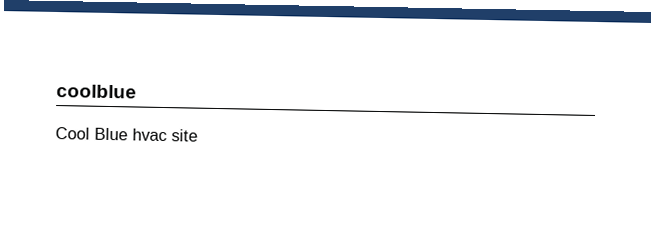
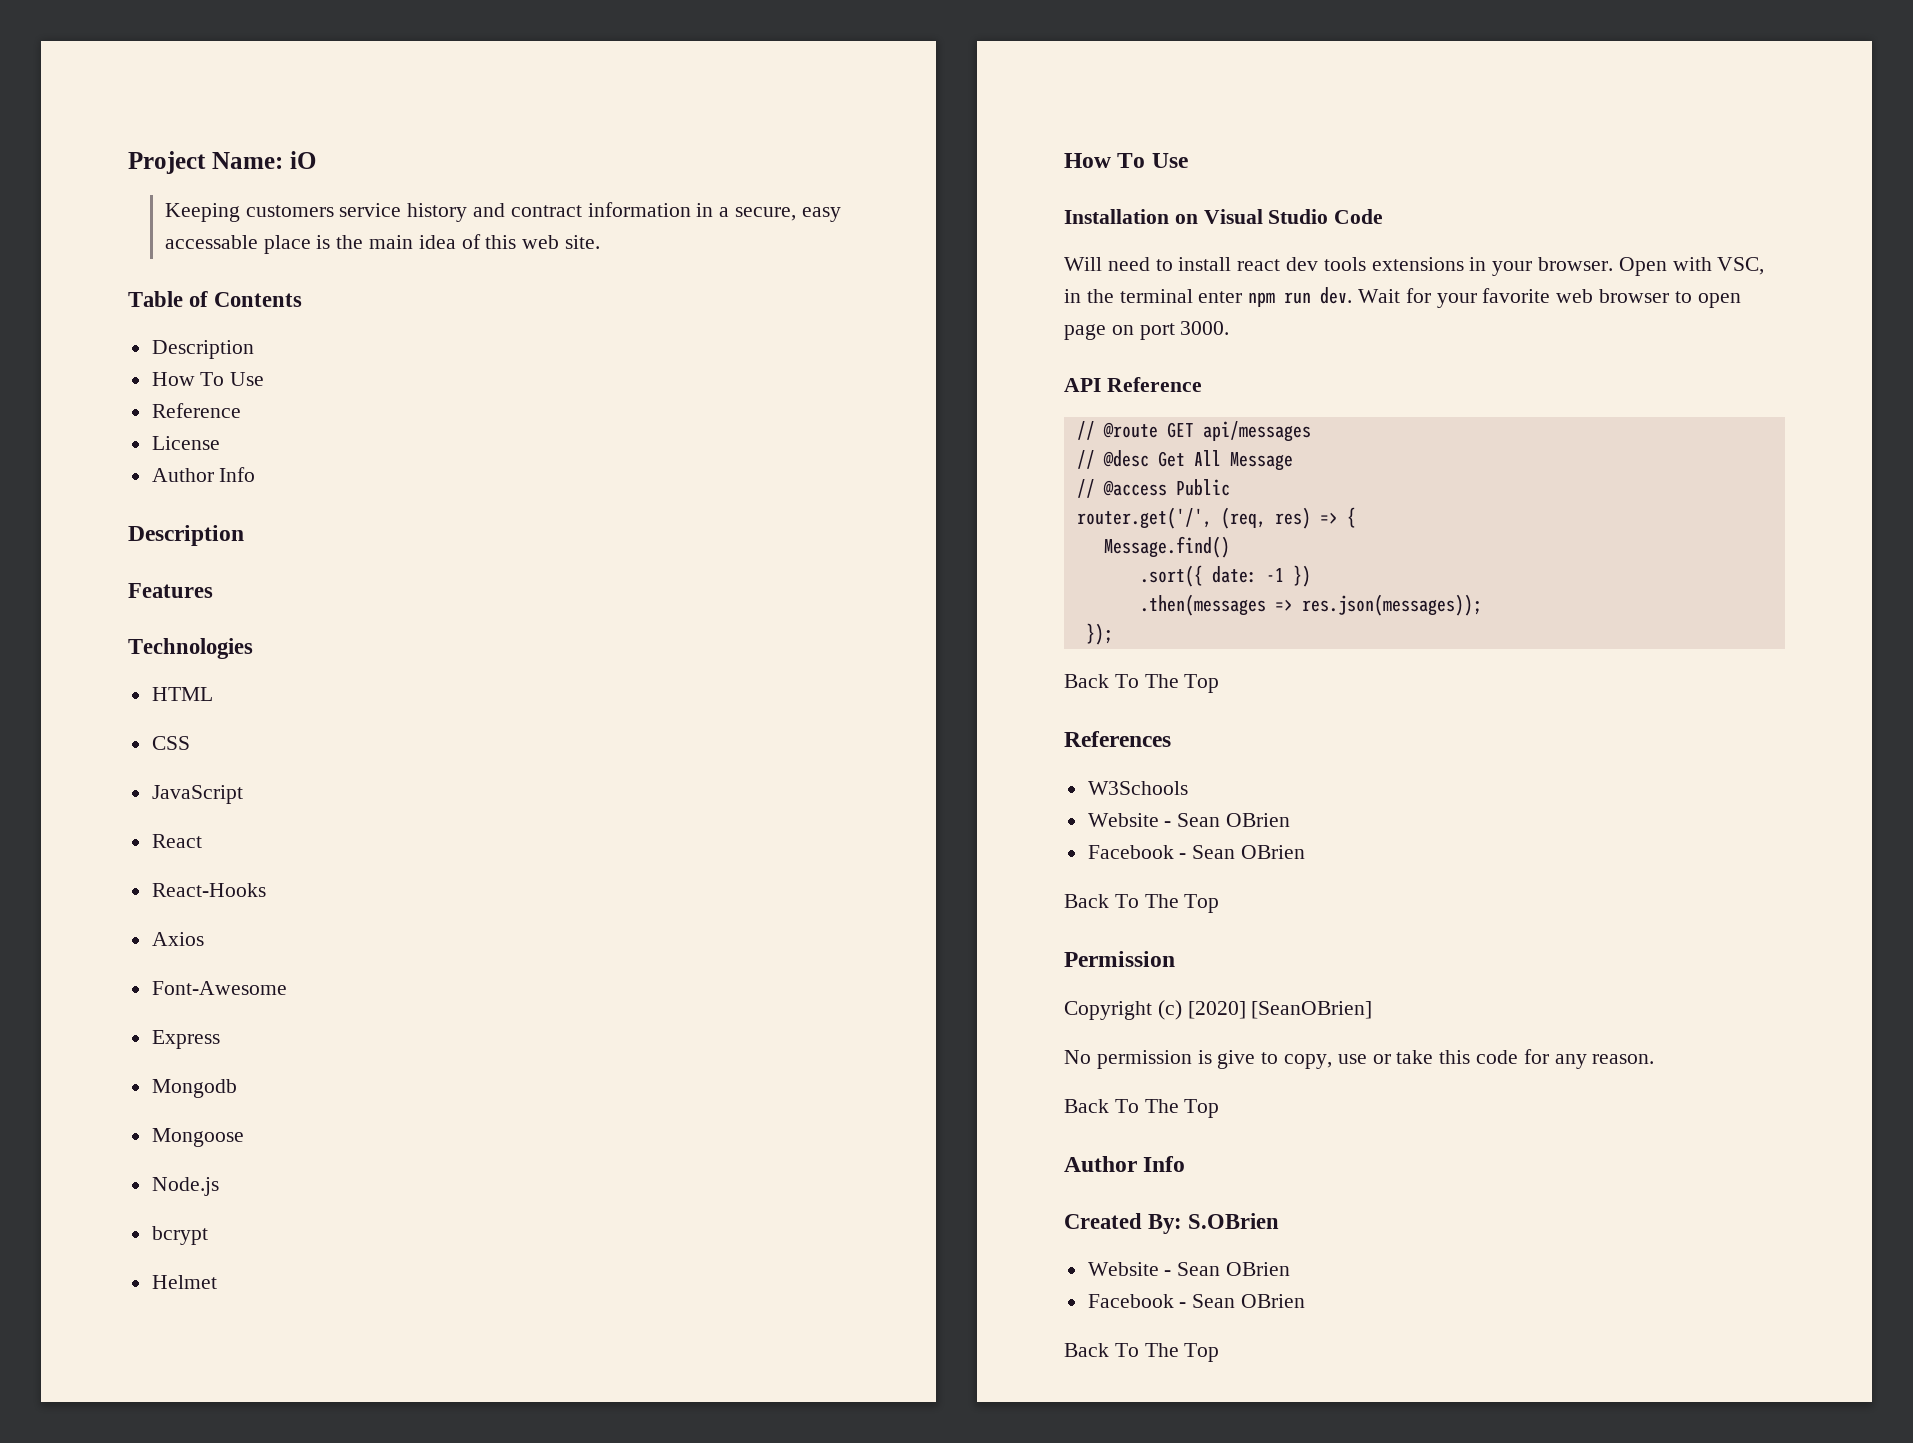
- coolblue
- Cool Blue hvac site
+ Project Name: iO
+ Keeping customers service history and contract information in a secure, easy accessable place is the main idea of this web site.
+ Table of Contents
+ Description
+ How To Use
+ Reference
+ License
+ Author Info
+ Description
+ Features
+ Technologies
+ HTML
+ CSS
+ JavaScript
+ React
+ React-Hooks
+ Axios
+ Font-Awesome
+ Express
+ Mongodb
+ Mongoose
+ Node.js
+ bcrypt
+ Helmet
+ How To Use
+ Installation on Visual Studio Code
+ Will need to install react dev tools extensions in your browser. Open with VSC, in the terminal enter npm run dev. Wait for your favorite web browser to open page on port 3000.
+ API Reference
+ // @route GET api/messages
+ // @desc Get All Message
+ // @access Public
+ router.get('/', (req, res) => {
+ Message.find()
+ .sort({ date: -1 })
+ .then(messages => res.json(messages));
+ });
+ Back To The Top
+ References
+ W3Schools
+ Website - Sean OBrien
+ Facebook - Sean OBrien
+ Back To The Top
+ Permission
+ Copyright (c) [2020] [SeanOBrien]
+ No permission is give to copy, use or take this code for any reason.
+ Back To The Top
+ Author Info
+ Created By: S.OBrien
+ Website - Sean OBrien
+ Facebook - Sean OBrien
+ Back To The Top

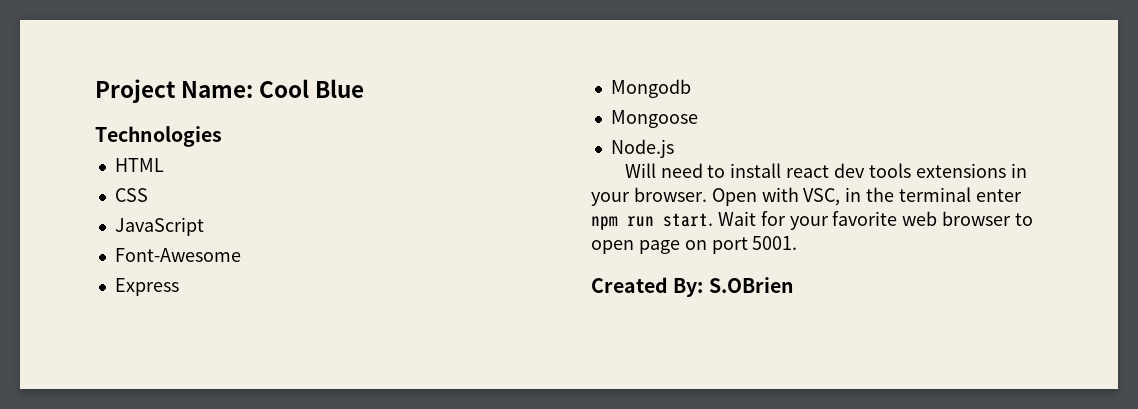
- Project Name: iO
- Keeping customers service history and contract information in a secure, easy accessable place is the main idea of this web site.
- Table of Contents
- Description
- How To Use
- Reference
- License
- Author Info
- Description
- Features
+ Project Name: Cool Blue
- React
- React-Hooks
- Axios
- bcrypt
- Helmet
- How To Use
- Installation on Visual Studio Code
- Open with VSC, in the terminal enter npm run dev.
+ Open with VSC, in the terminal enter npm run start.
- Wait for your favorite web browser to open page on port 3000.
- API Reference
- // @route GET api/messages
- // @desc Get All Message
- // @access Public
- router.get('/', (req, res) => {
- Message.find()
- .sort({ date: -1 })
- .then(messages => res.json(messages));
- });
- Back To The Top
- References
- W3Schools
- Website - Sean OBrien
- Facebook - Sean OBrien
- Back To The Top
- Permission
- Copyright (c) [2020] [SeanOBrien]
- No permission is give to copy, use or take this code for any reason.
- Back To The Top
- Author Info
+ Wait for your favorite web browser to open page on port 5001.
  Created By: S.OBrien
- Website - Sean OBrien
- Facebook - Sean OBrien
- Back To The Top

